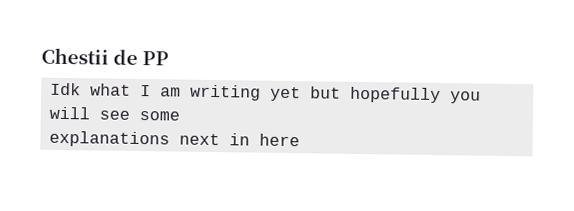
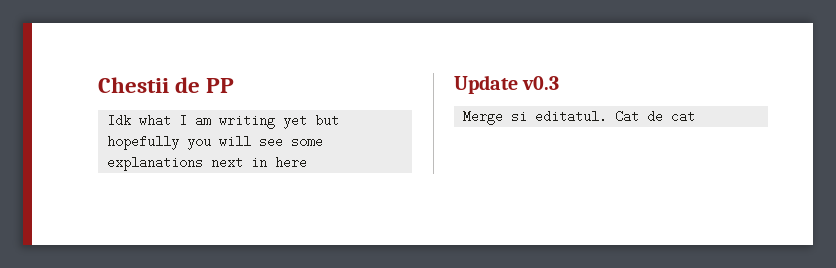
+ Update v0.3
+ Merge si editatul. Cat de cat

